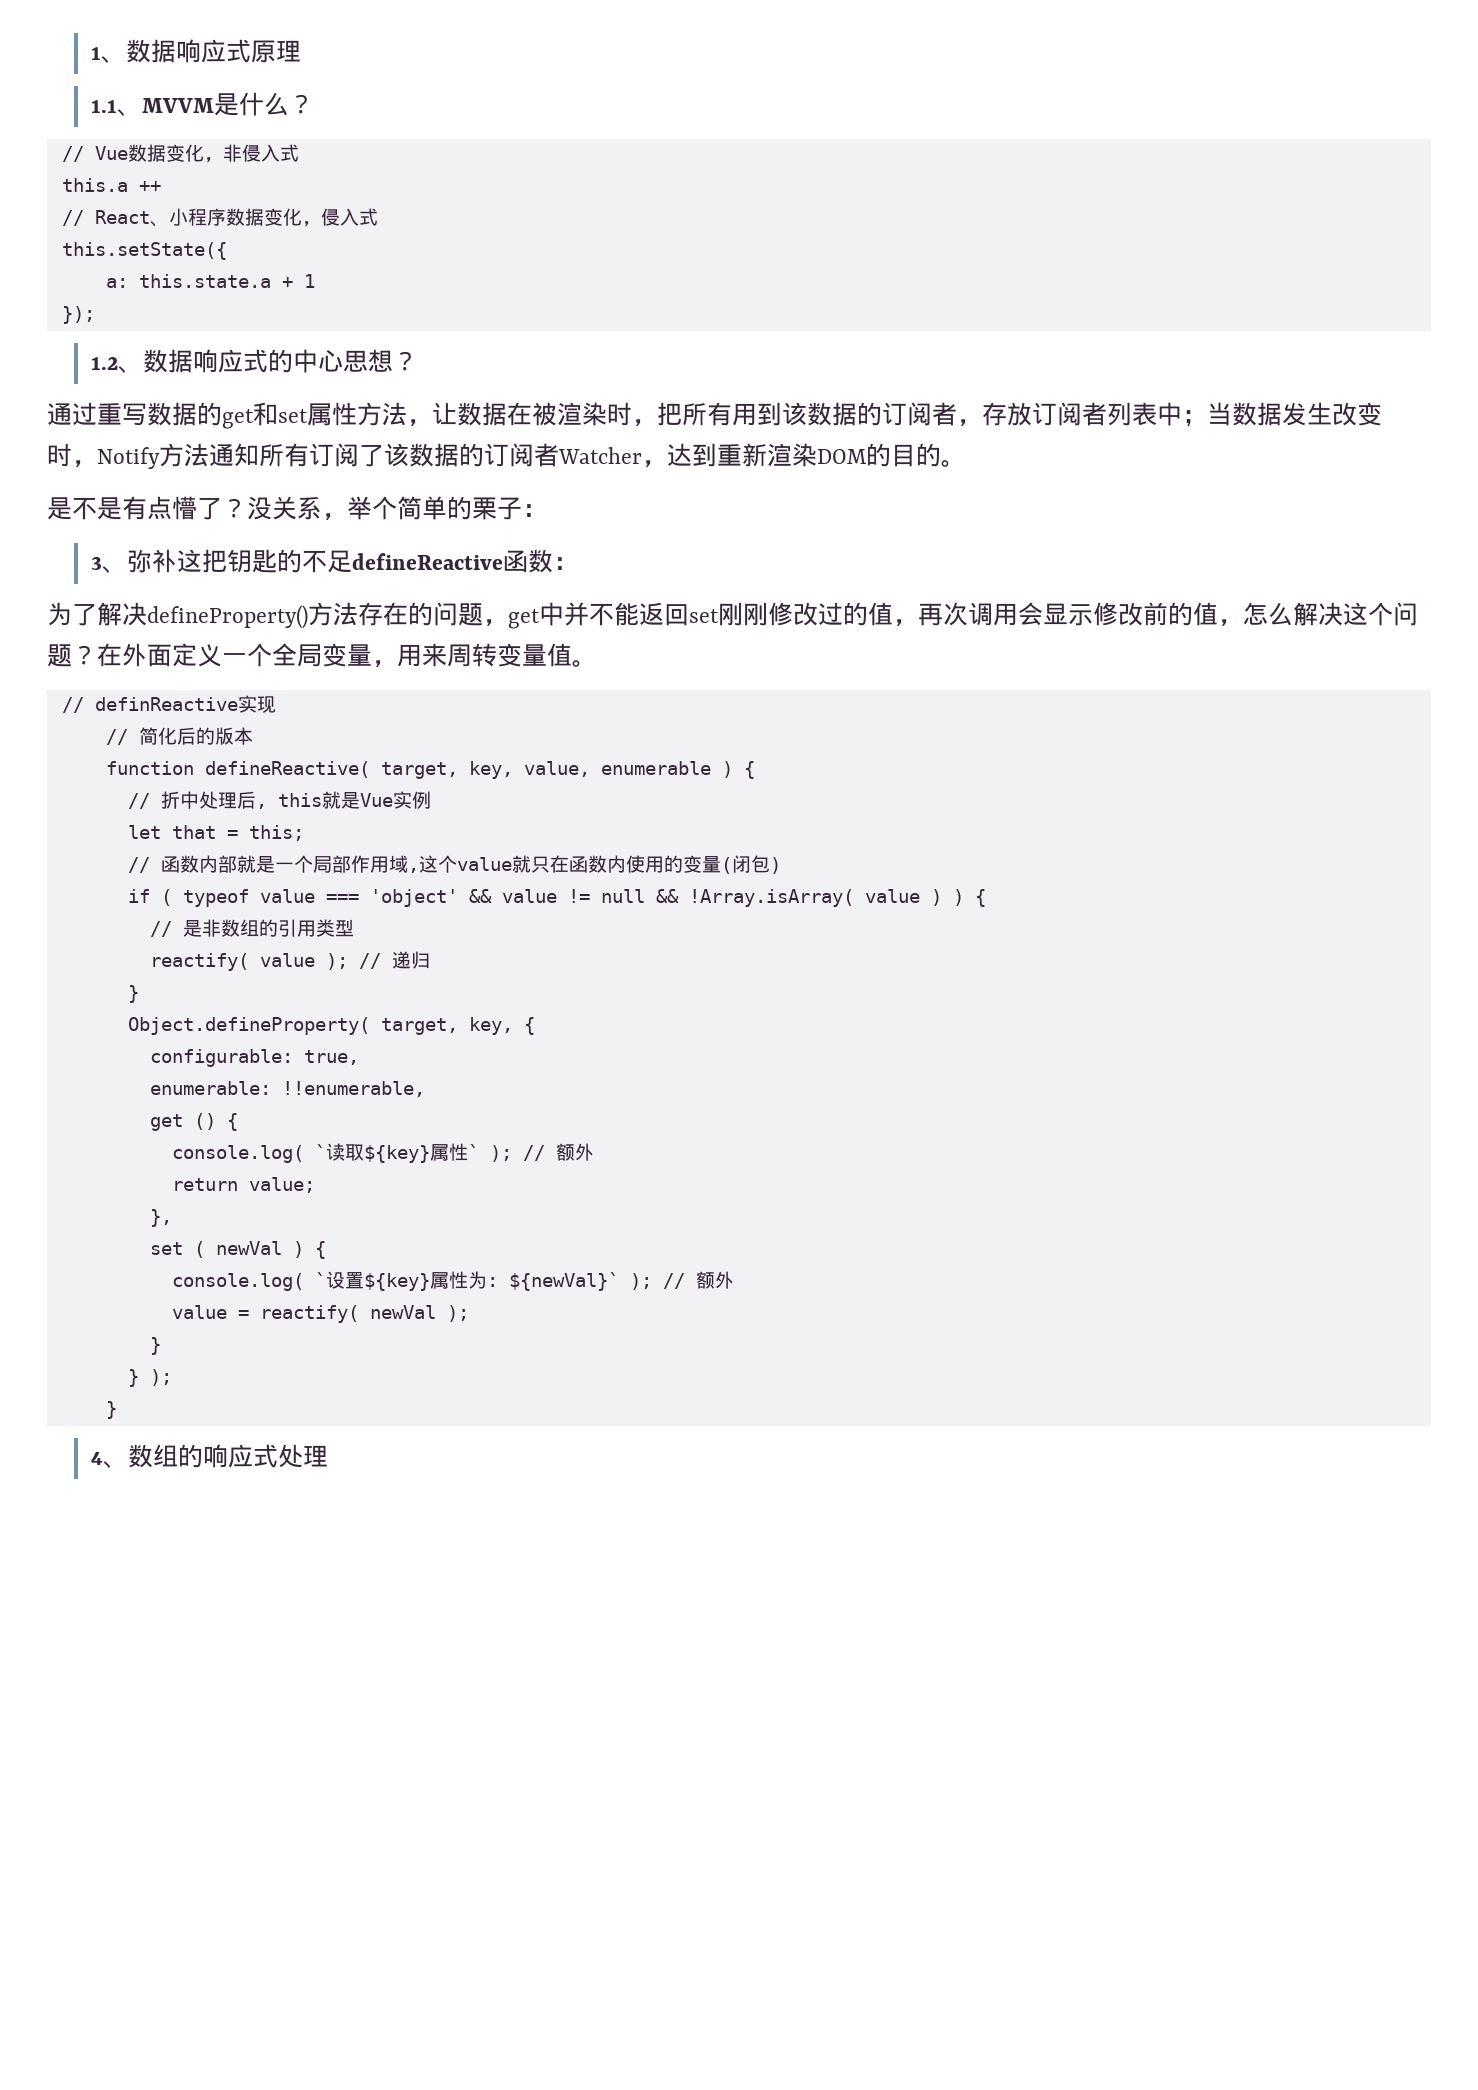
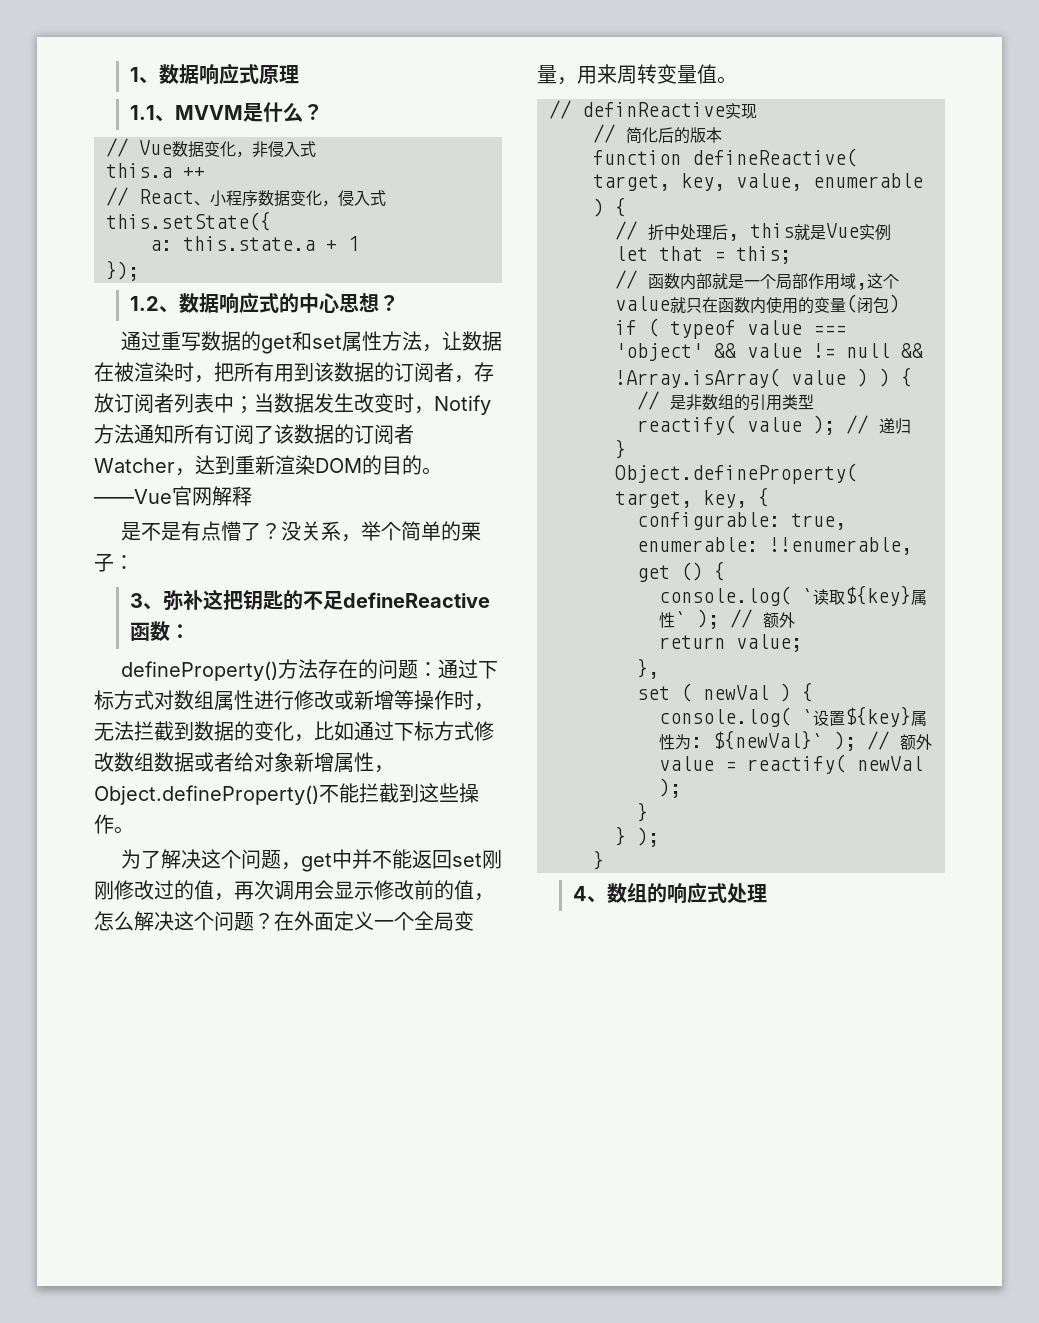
+ ——Vue官网解释
- 为了解决defineProperty()方法存在的问题，get中并不能返回set刚刚修改过的值，再次调用会显示修改前的值，怎么解决这个问题？
+ defineProperty()方法存在的问题：通过下标方式对数组属性进行修改或新增等操作时，无法拦截到数据的变化，比如通过下标方式修改数组数据或者给对象新增属性，Object.defineProperty()不能拦截到这些操作。
+ 为了解决这个问题，get中并不能返回set刚刚修改过的值，再次调用会显示修改前的值，怎么解决这个问题？

